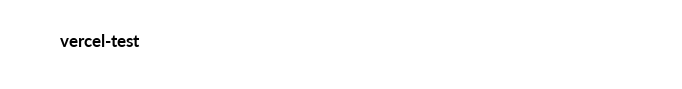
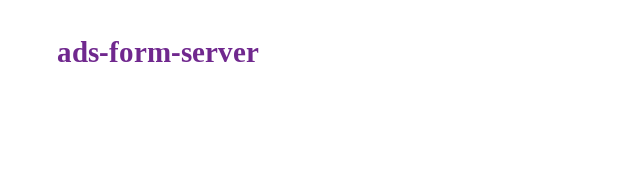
- vercel-test
+ ads-form-server

